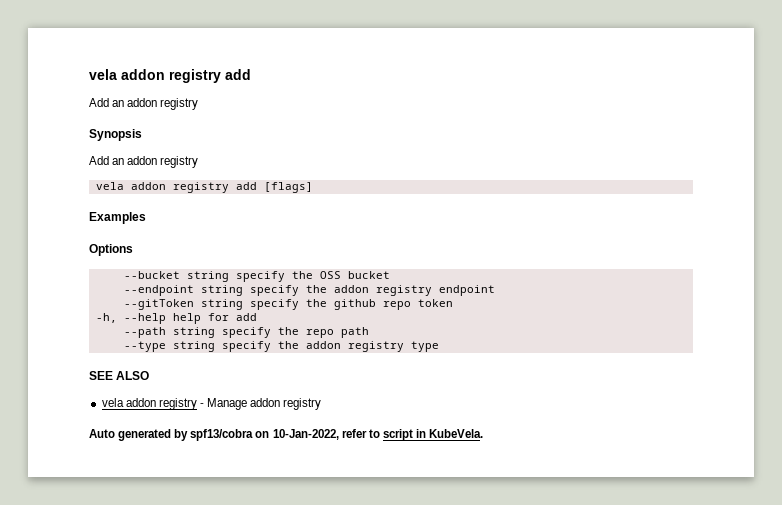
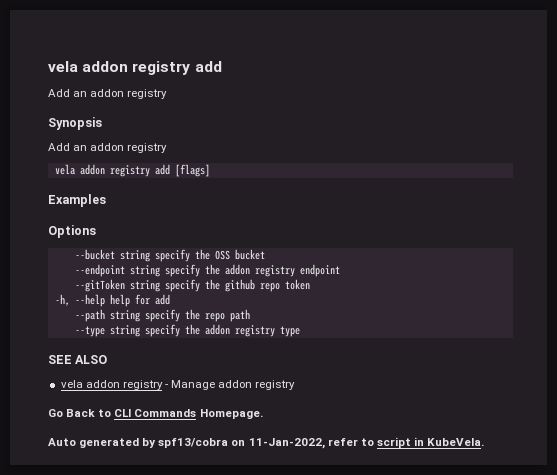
+ Go Back to CLI Commands Homepage.
- Auto generated by spf13/cobra on 10-Jan-2022, refer to script in KubeVela.
+ Auto generated by spf13/cobra on 11-Jan-2022, refer to script in KubeVela.

